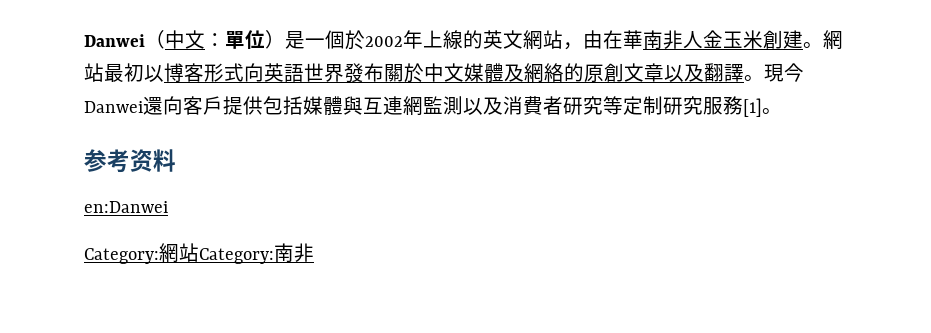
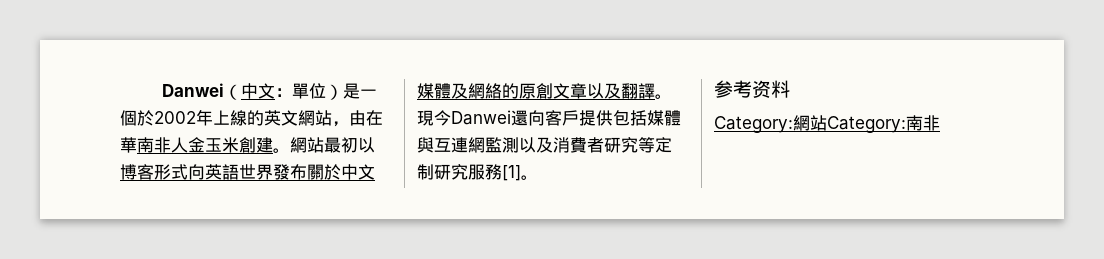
- en:Danwei

